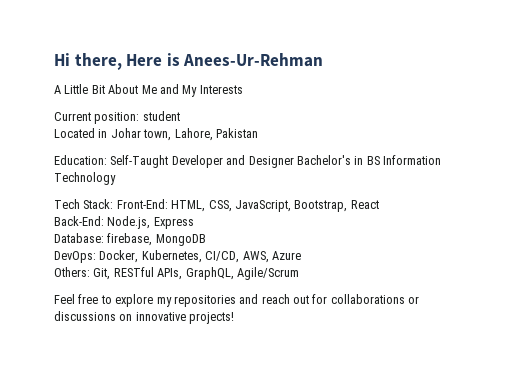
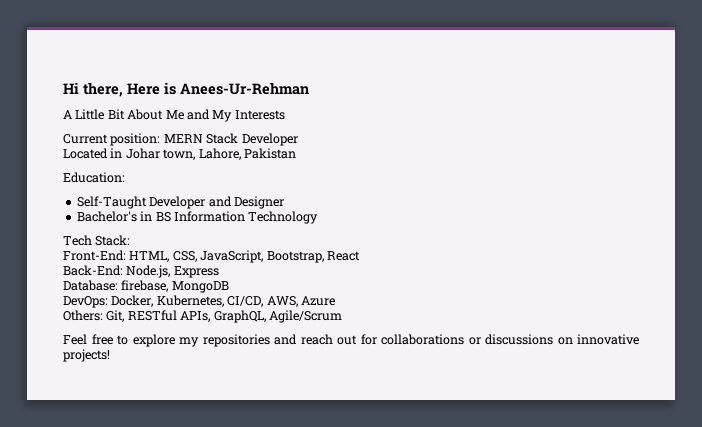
- Current position: student
+ Current position: MERN Stack Developer
- Education: Self-Taught Developer and Designer Bachelor's in BS Information Technology
+ Education:
+ Self-Taught Developer and Designer
+ Bachelor's in BS Information Technology
- Tech Stack: Front-End: HTML, CSS, JavaScript, Bootstrap, React
+ Tech Stack:
+ Front-End: HTML, CSS, JavaScript, Bootstrap, React

